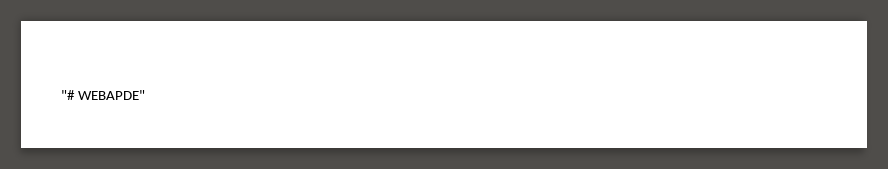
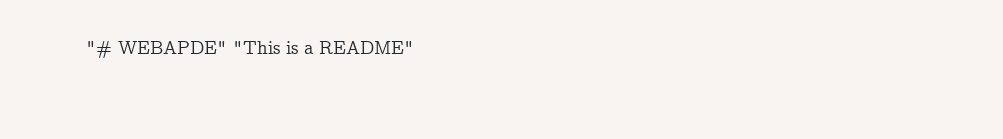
- "# WEBAPDE"
+ "# WEBAPDE" "This is a README"

